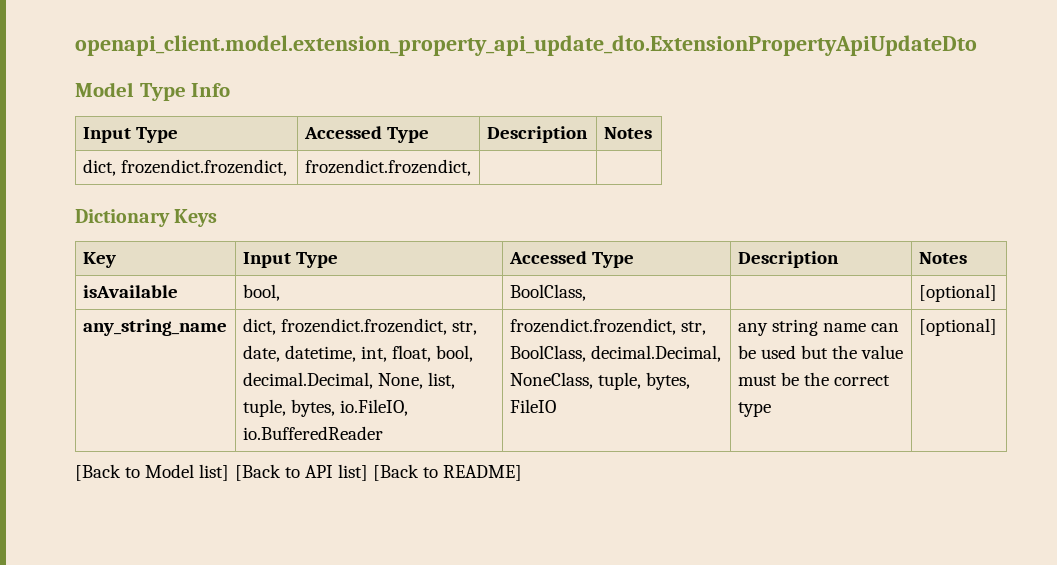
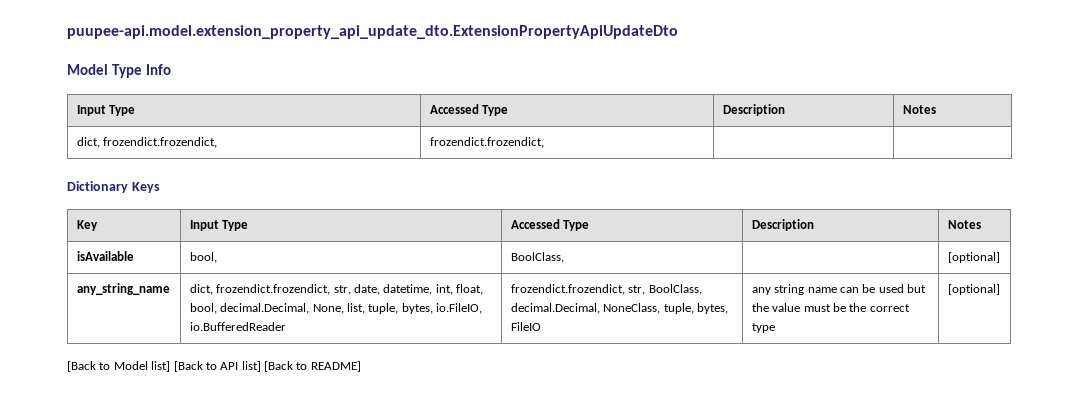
- openapi_client.model.extension_property_api_update_dto.ExtensionPropertyApiUpdateDto
+ puupee-api.model.extension_property_api_update_dto.ExtensionPropertyApiUpdateDto

